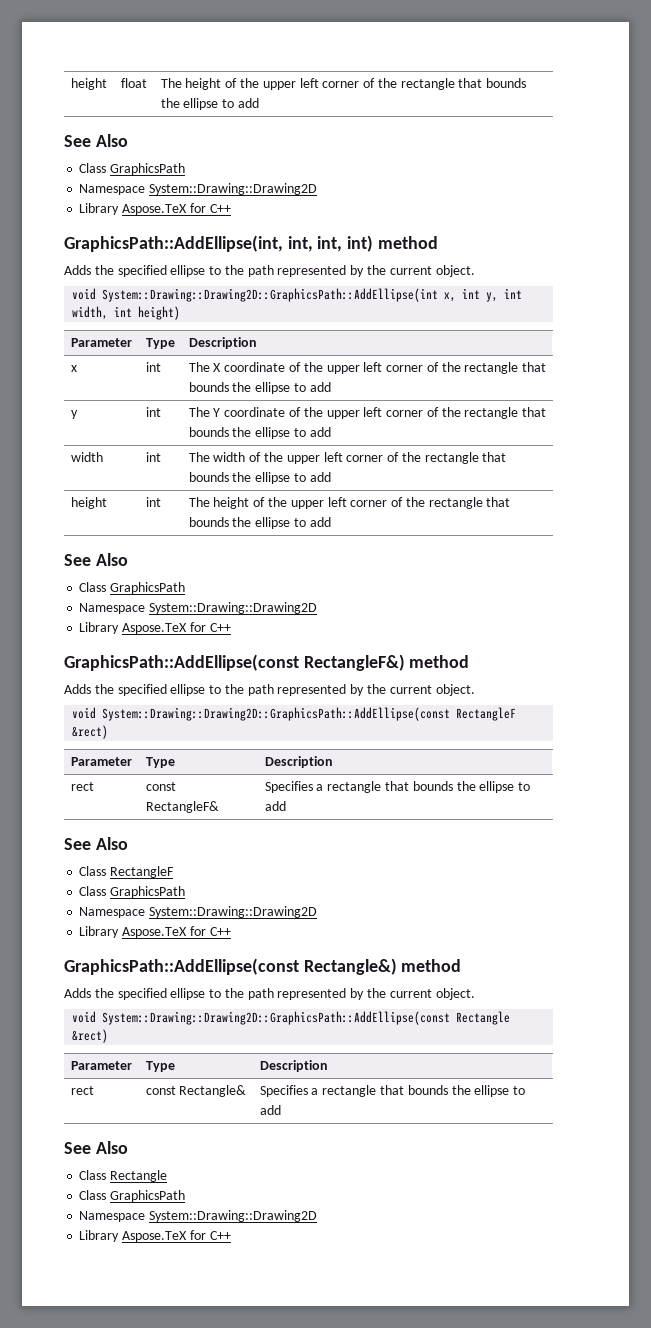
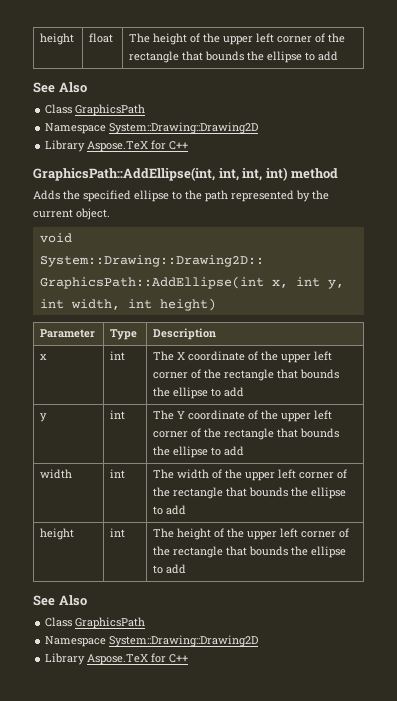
- GraphicsPath::AddEllipse(const RectangleF&) method
- Adds the specified ellipse to the path represented by the current object.
- void System::Drawing::Drawing2D::GraphicsPath::AddEllipse(const RectangleF &rect)
- Parameter | Type | Description
- rect | const RectangleF& | Specifies a rectangle that bounds the ellipse to add
- See Also
- Class RectangleF
- Class GraphicsPath
- Namespace System::Drawing::Drawing2D
- Library Aspose.TeX for C++
- GraphicsPath::AddEllipse(const Rectangle&) method
- Adds the specified ellipse to the path represented by the current object.
- void System::Drawing::Drawing2D::GraphicsPath::AddEllipse(const Rectangle &rect)
- Parameter | Type | Description
- rect | const Rectangle& | Specifies a rectangle that bounds the ellipse to add
- See Also
- Class Rectangle
- Class GraphicsPath
- Namespace System::Drawing::Drawing2D
- Library Aspose.TeX for C++

